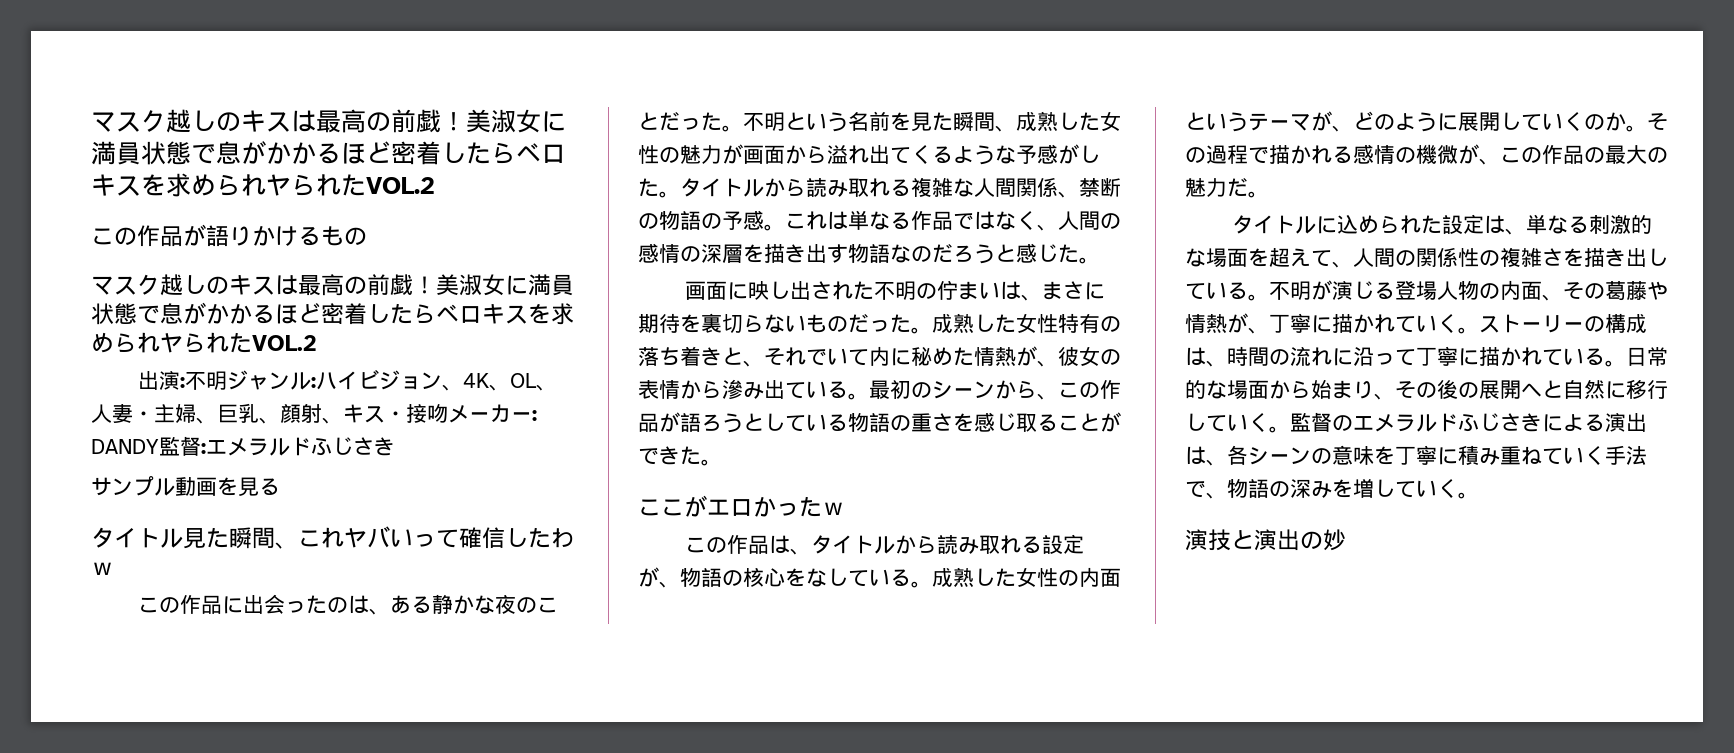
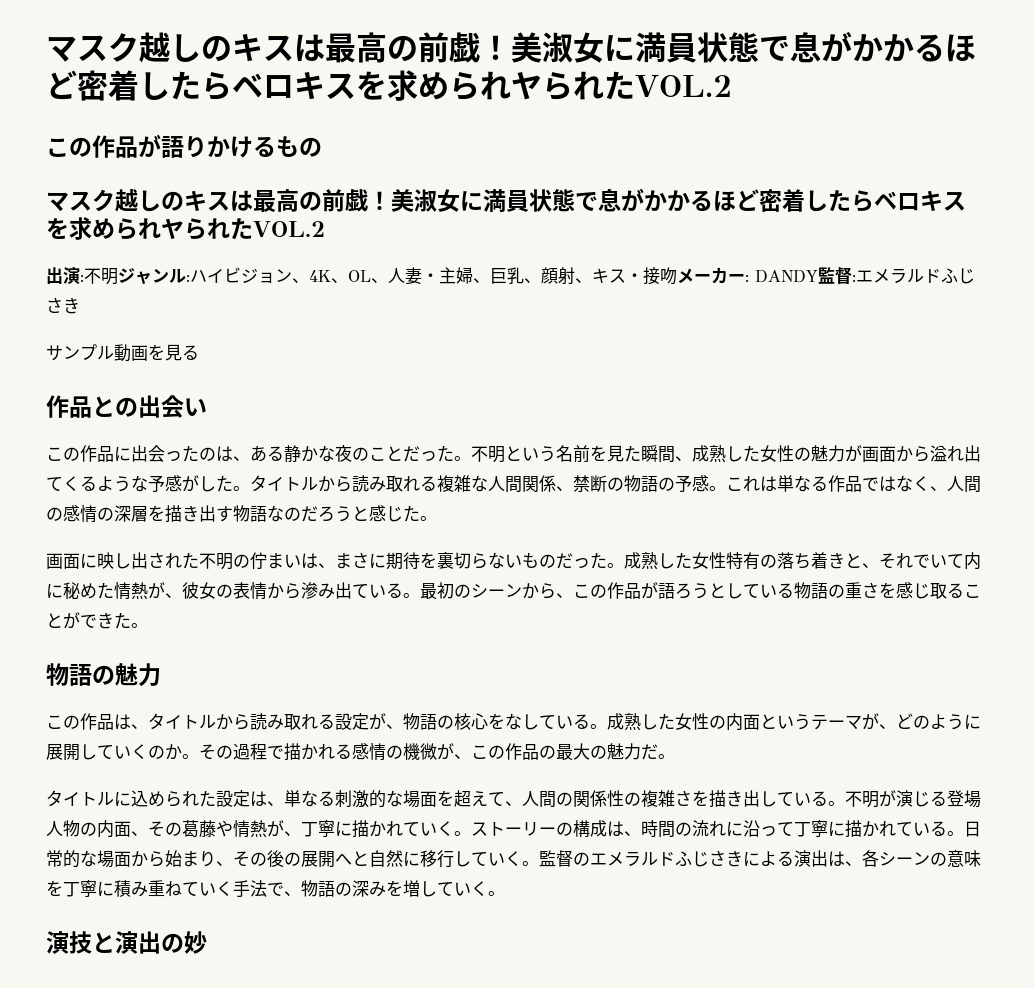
- タイトル見た瞬間、これヤバいって確信したわｗ
+ 作品との出会い
- ここがエロかったｗ
+ 物語の魅力

